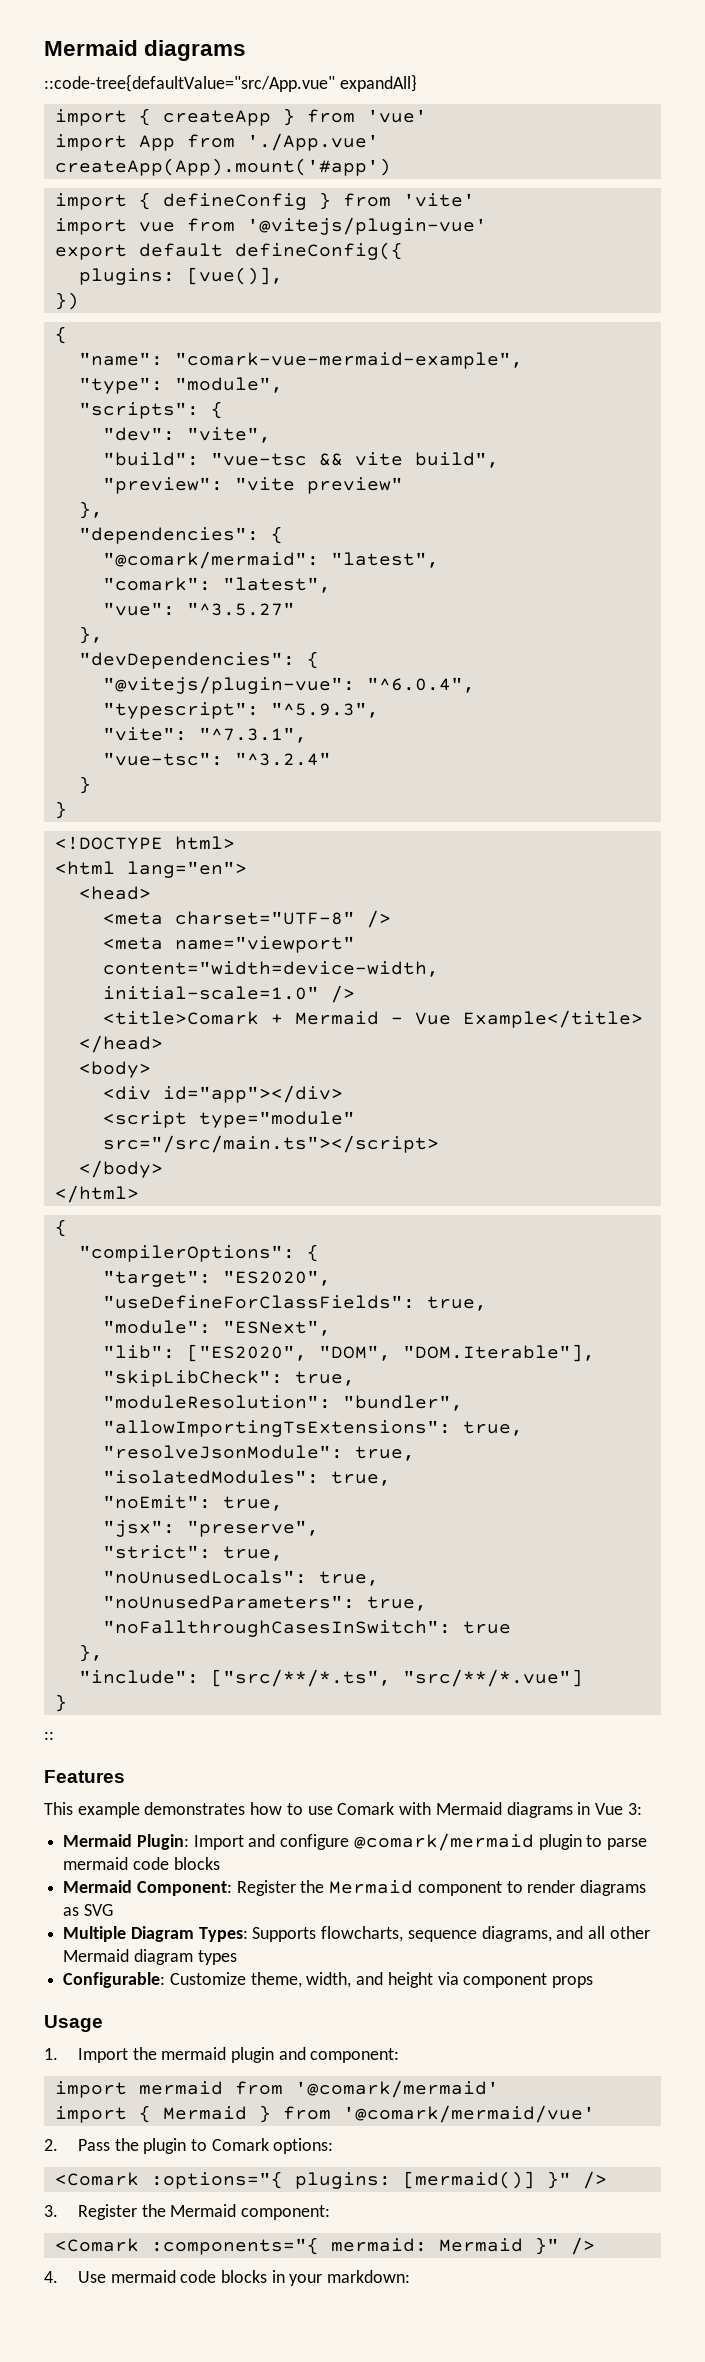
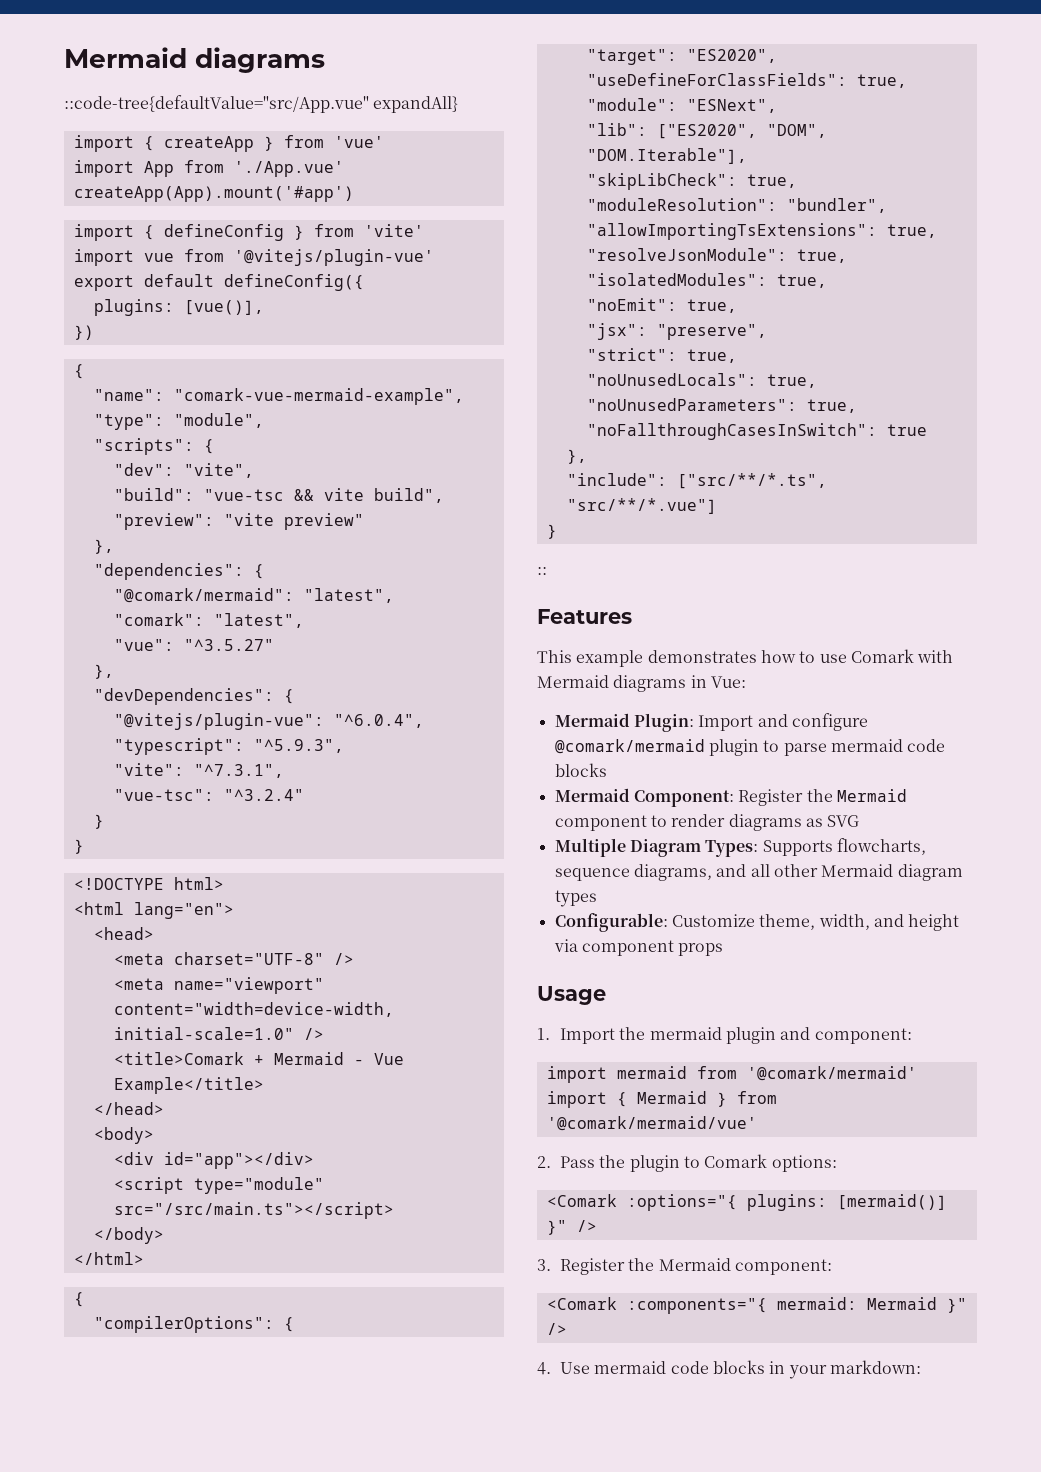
- This example demonstrates how to use Comark with Mermaid diagrams in Vue 3:
+ This example demonstrates how to use Comark with Mermaid diagrams in Vue:

